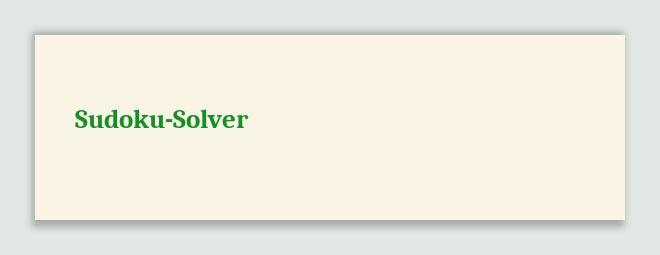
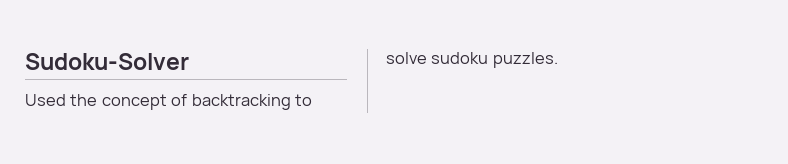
+ Used the concept of backtracking to solve sudoku puzzles.

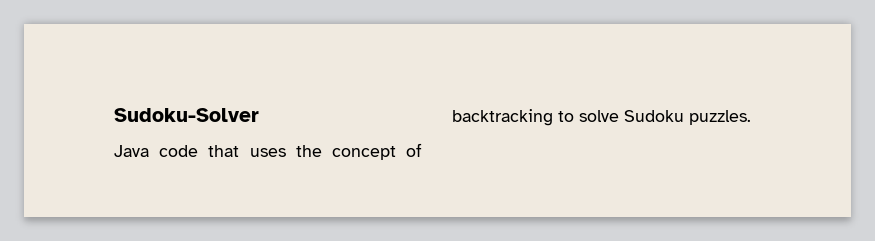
- Used the concept of backtracking to solve sudoku puzzles.
+ Java code that uses the concept of backtracking to solve Sudoku puzzles.

